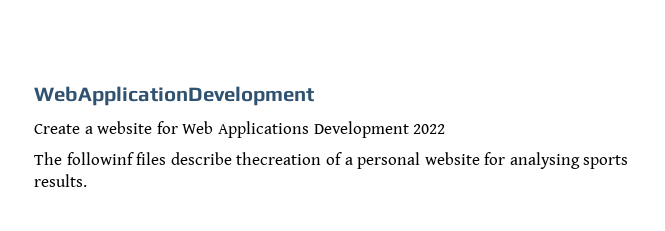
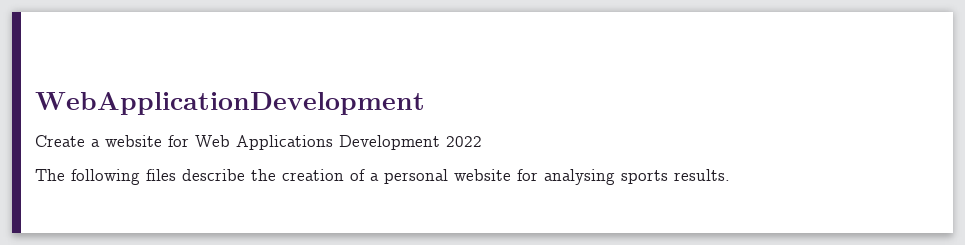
- The followinf files describe thecreation of a personal website for analysing sports results.
+ The following files describe the creation of a personal website for analysing sports results.

